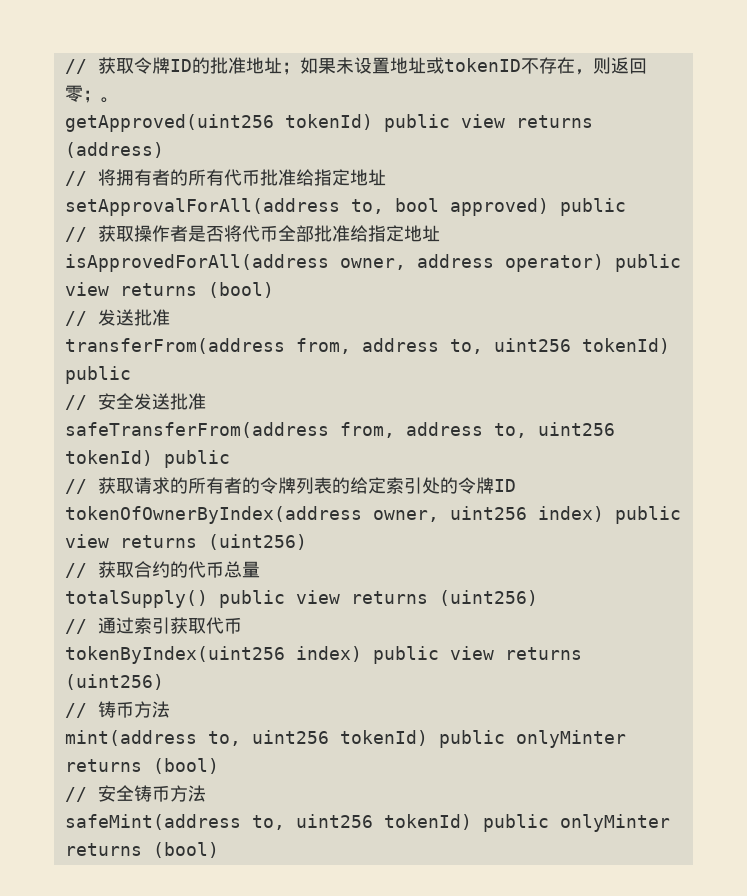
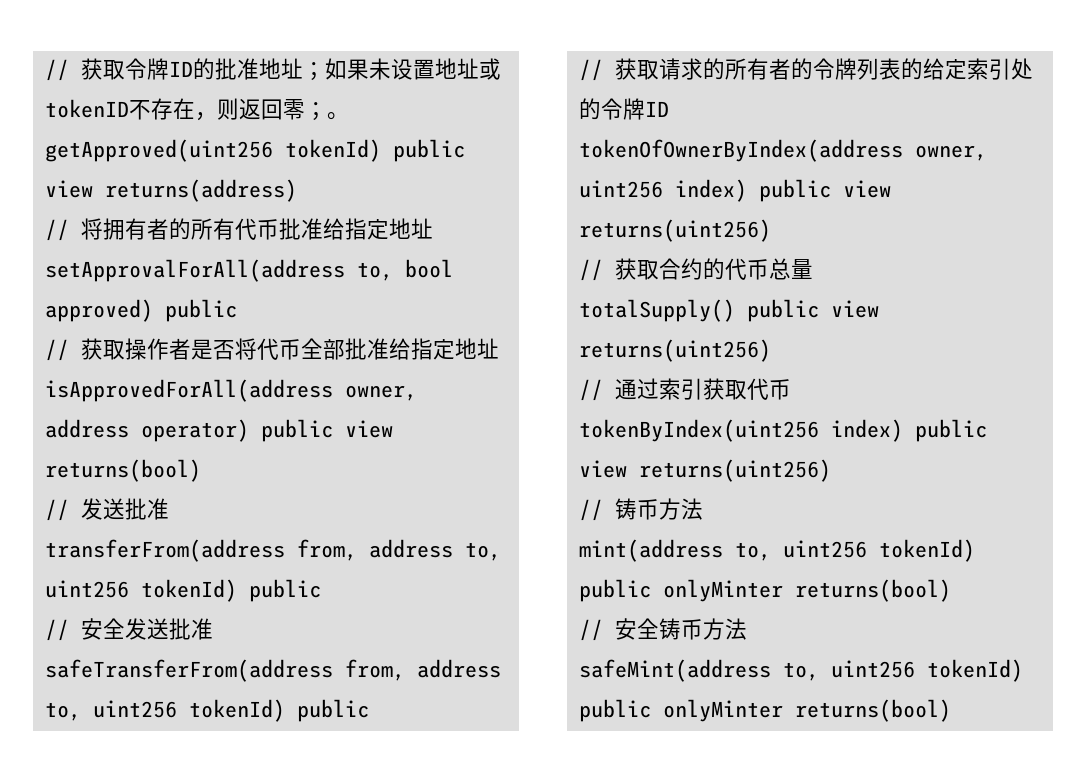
- getApproved(uint256 tokenId) public view returns (address)
+ getApproved(uint256 tokenId) public view returns(address)
- isApprovedForAll(address owner, address operator) public view returns (bool)
+ isApprovedForAll(address owner, address operator) public view returns(bool)
- tokenOfOwnerByIndex(address owner, uint256 index) public view returns (uint256)
+ tokenOfOwnerByIndex(address owner, uint256 index) public view returns(uint256)
- totalSupply() public view returns (uint256)
+ totalSupply() public view returns(uint256)
- tokenByIndex(uint256 index) public view returns (uint256)
+ tokenByIndex(uint256 index) public view returns(uint256)
- mint(address to, uint256 tokenId) public onlyMinter returns (bool)
+ mint(address to, uint256 tokenId) public onlyMinter returns(bool)
- safeMint(address to, uint256 tokenId) public onlyMinter returns (bool)
+ safeMint(address to, uint256 tokenId) public onlyMinter returns(bool)

